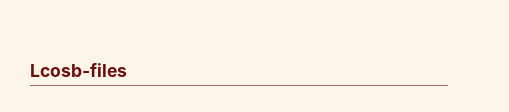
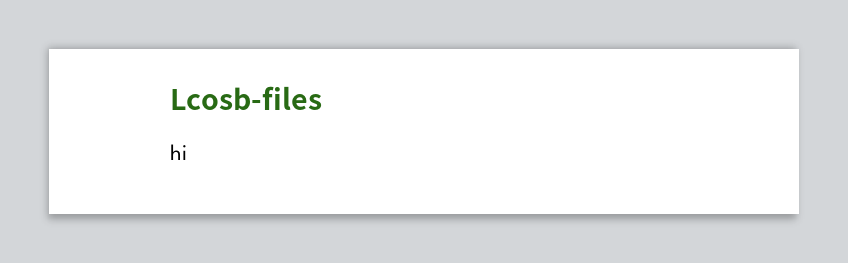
+ hi

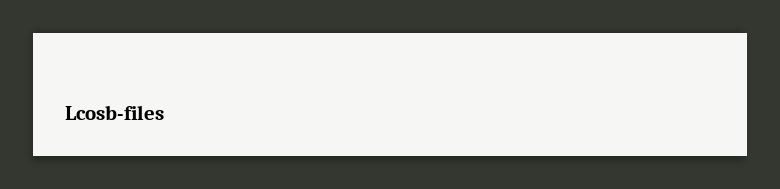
- hi

